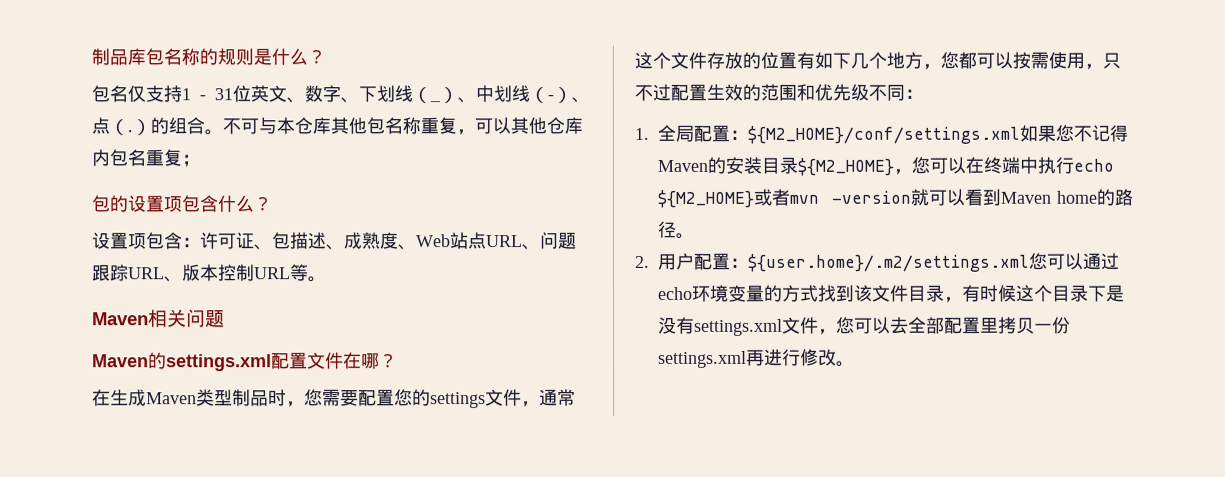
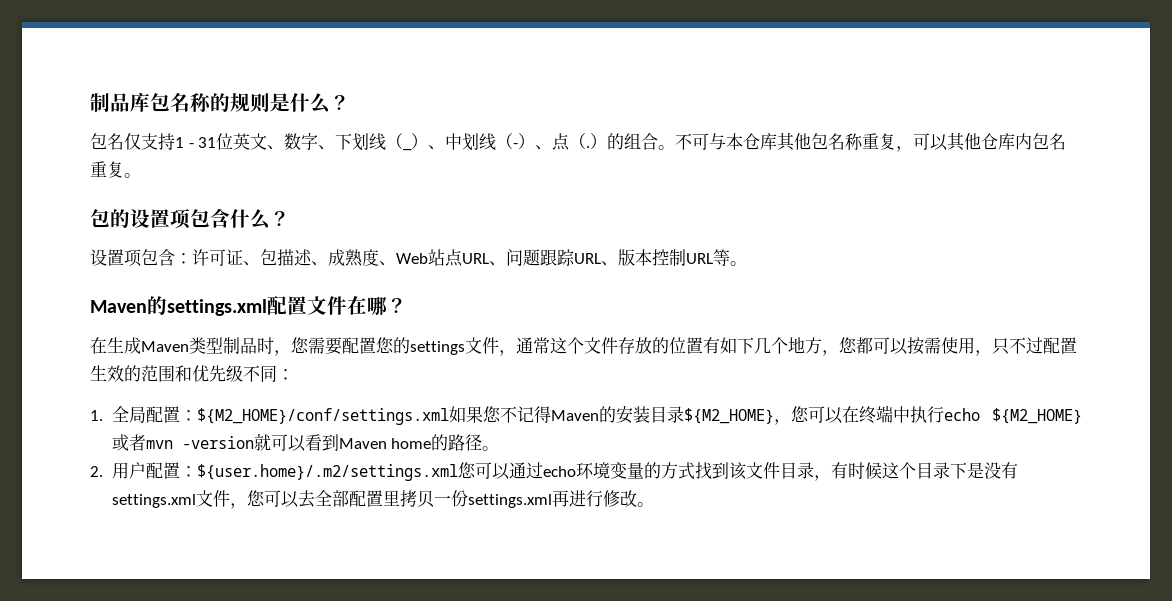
- 不可与本仓库其他包名称重复，可以其他仓库内包名重复；
+ 不可与本仓库其他包名称重复，可以其他仓库内包名重复。
- Maven相关问题

